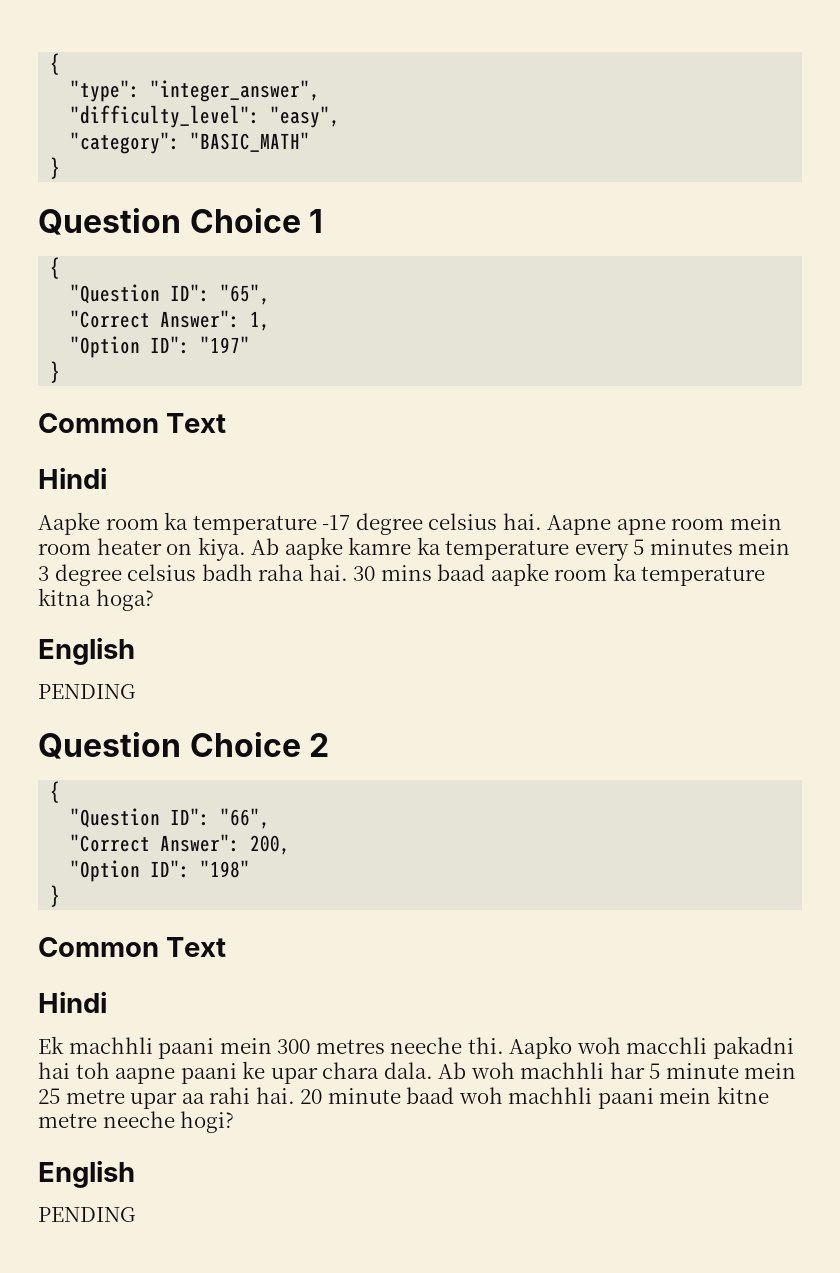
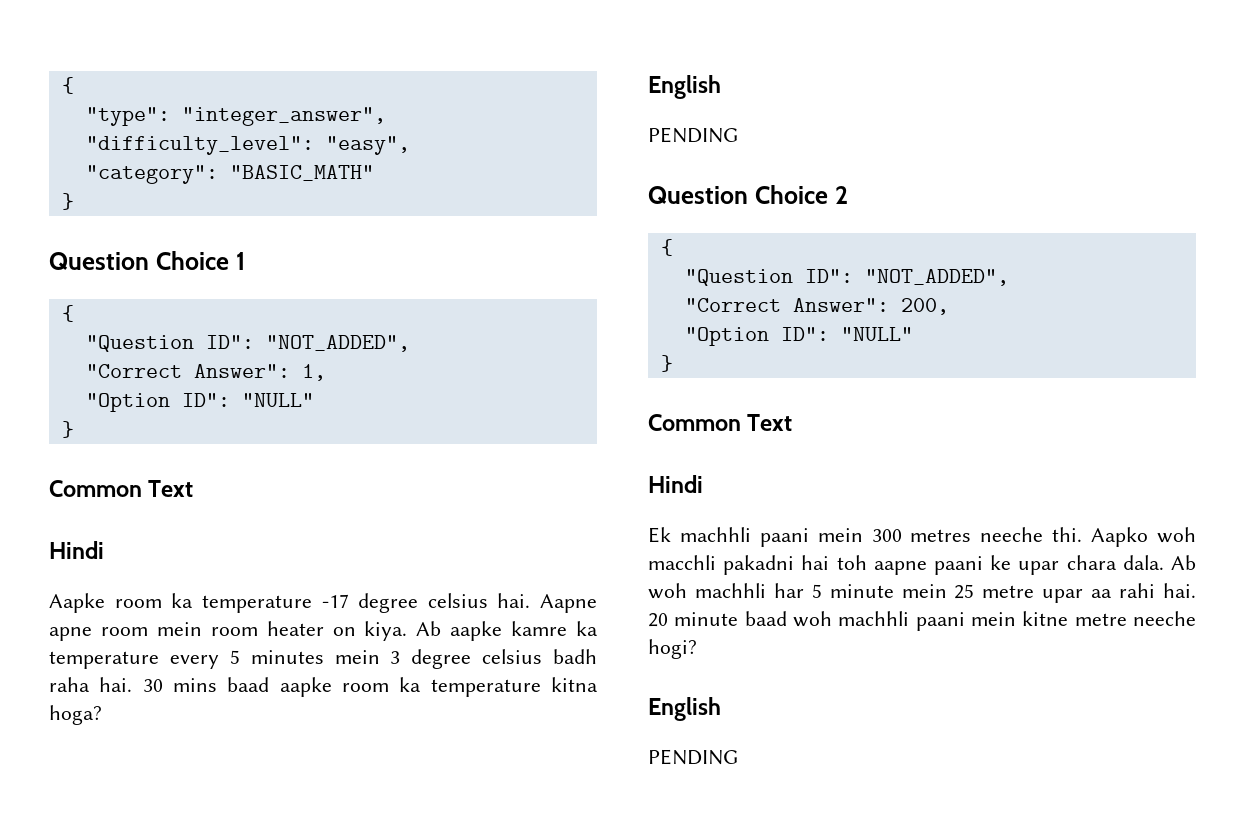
  Question Choice 1
  {
- "Question ID": "65",
+ "Question ID": "NOT_ADDED",
  "Correct Answer": 1,
- "Option ID": "197"
+ "Option ID": "NULL"
  Question Choice 2
  {
- "Question ID": "66",
+ "Question ID": "NOT_ADDED",
  "Correct Answer": 200,
- "Option ID": "198"
+ "Option ID": "NULL"

